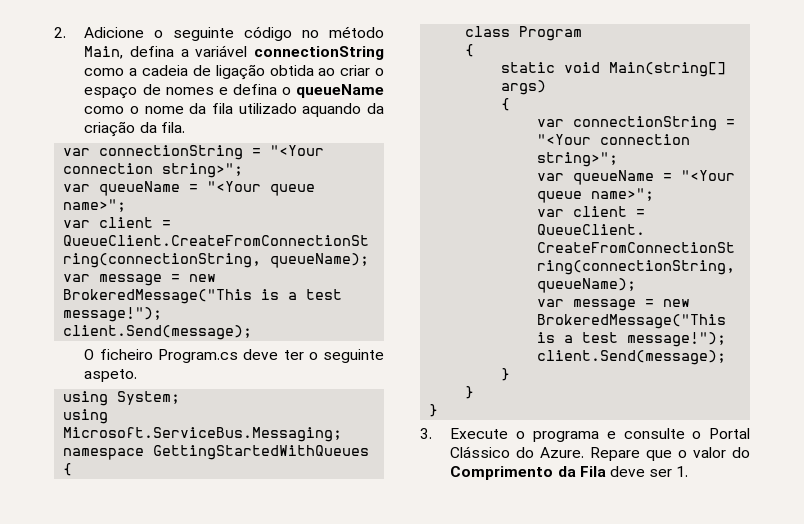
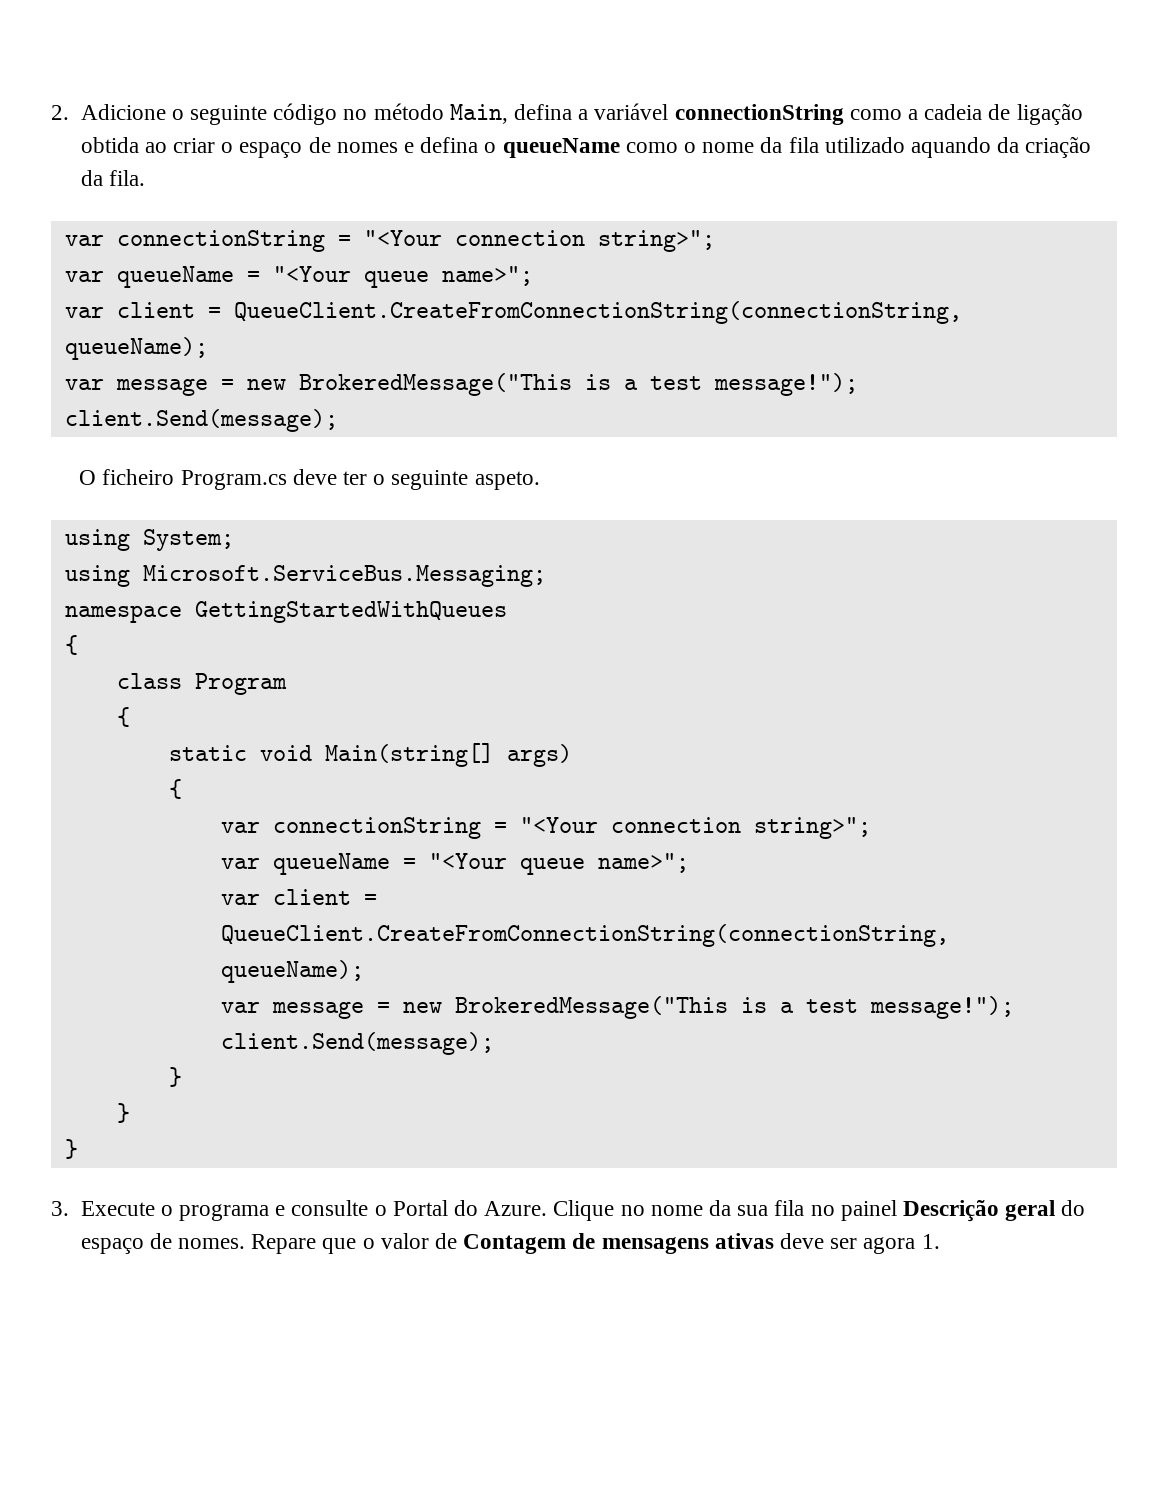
- 3. Execute o programa e consulte o Portal Clássico do Azure.
+ 3. Execute o programa e consulte o Portal do Azure.
- Repare que o valor do Comprimento da Fila deve ser 1.
+ Clique no nome da sua fila no painel Descrição geral do espaço de nomes. Repare que o valor de Contagem de mensagens ativas deve ser agora 1.

